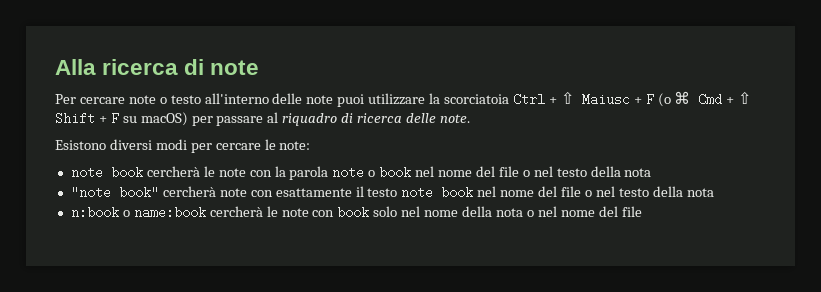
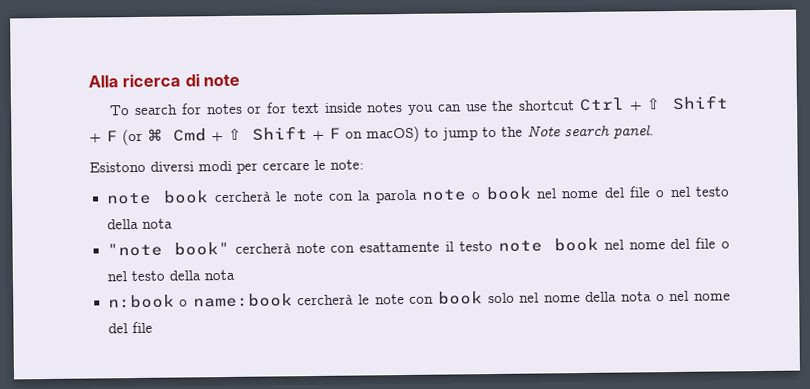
- Per cercare note o testo all'interno delle note puoi utilizzare la scorciatoia Ctrl + ⇧ Maiusc + F (o ⌘ Cmd + ⇧ Shift + F su macOS) per passare al riquadro di ricerca delle note.
+ To search for notes or for text inside notes you can use the shortcut Ctrl + ⇧ Shift + F (or ⌘ Cmd + ⇧ Shift + F on macOS) to jump to the Note search panel.

